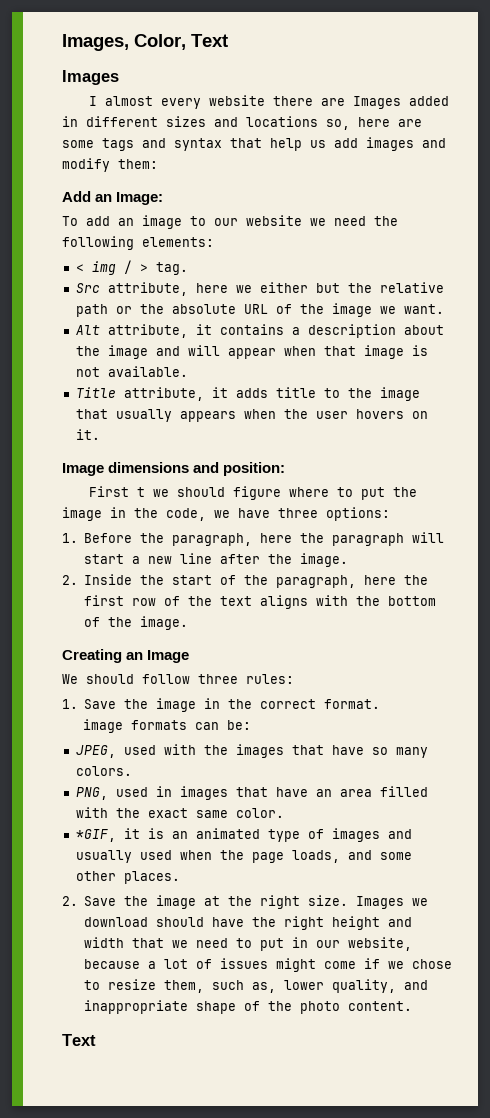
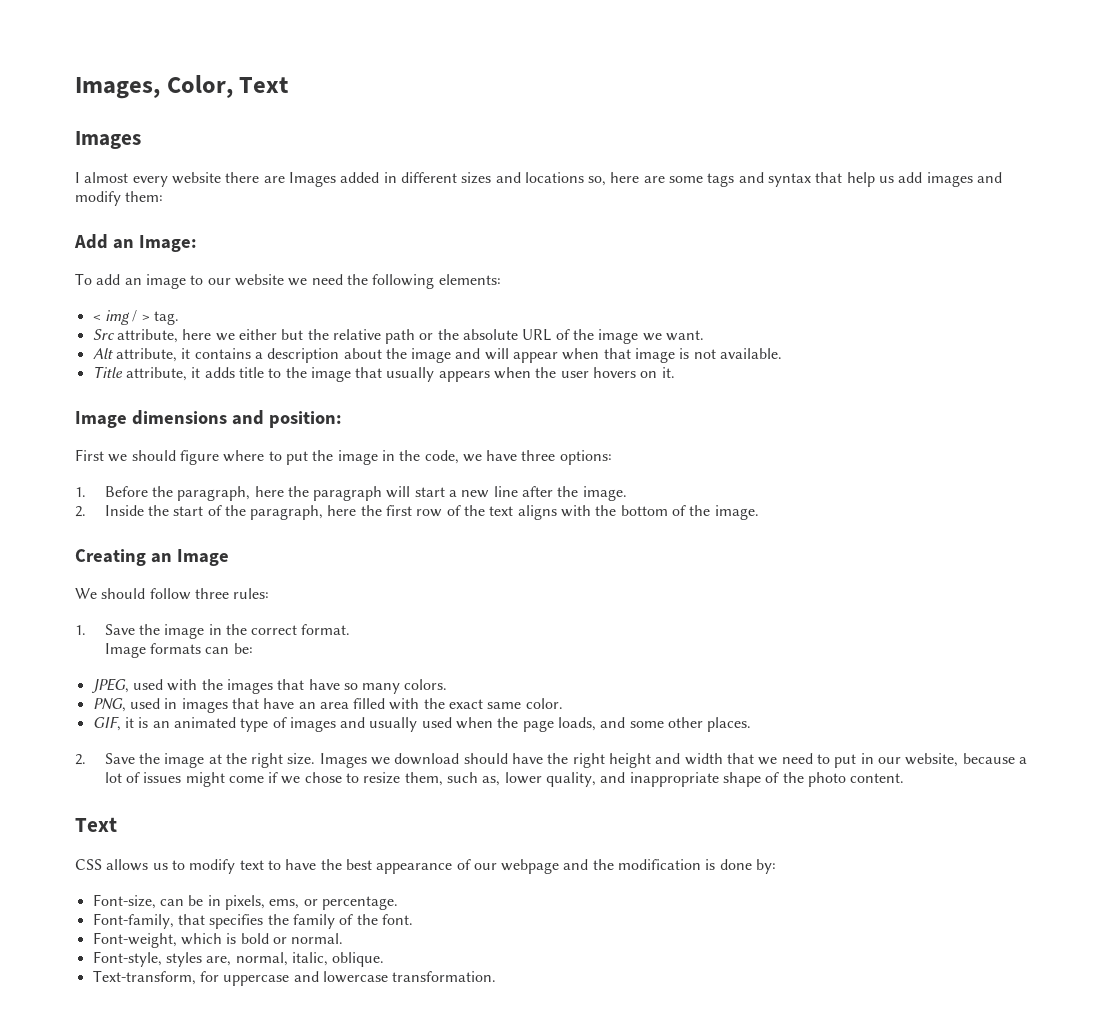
- First t we should figure where to put the image in the code, we have three options:
+ First we should figure where to put the image in the code, we have three options:
- image formats can be:
+ Image formats can be:
- *GIF, it is an animated type of images and usually used when the page loads, and some other places.
+ GIF, it is an animated type of images and usually used when the page loads, and some other places.
+ CSS allows us to modify text to have the best appearance of our webpage and the modification is done by:
+ Font-size, can be in pixels, ems, or percentage.
+ Font-family, that specifies the family of the font.
+ Font-weight, which is bold or normal.
+ Font-style, styles are, normal, italic, oblique.
+ Text-transform, for uppercase and lowercase transformation.

